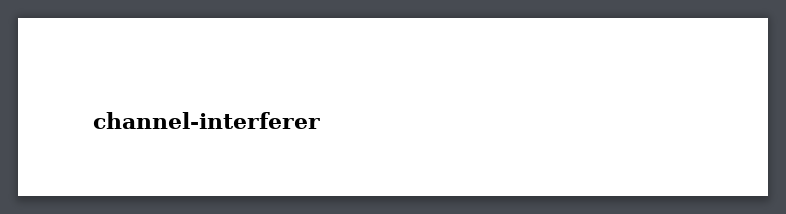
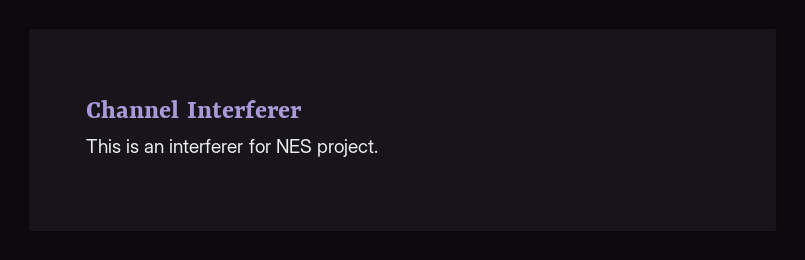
- channel-interferer
+ Channel Interferer
+ This is an interferer for NES project.

